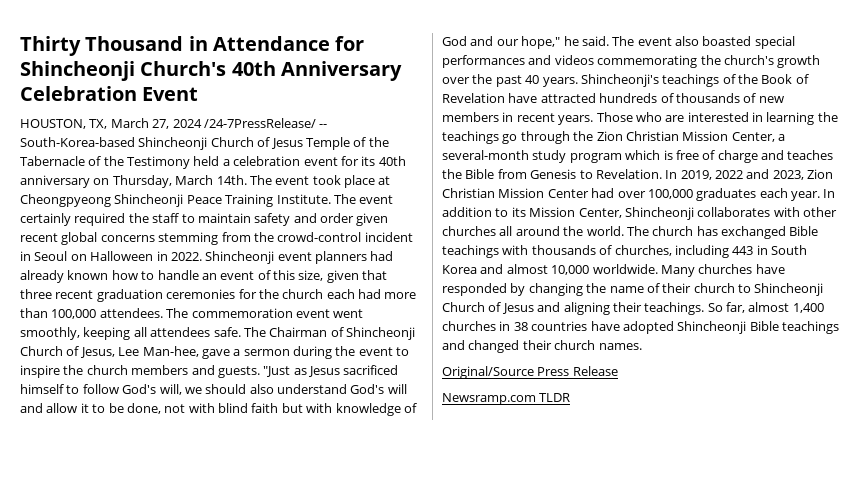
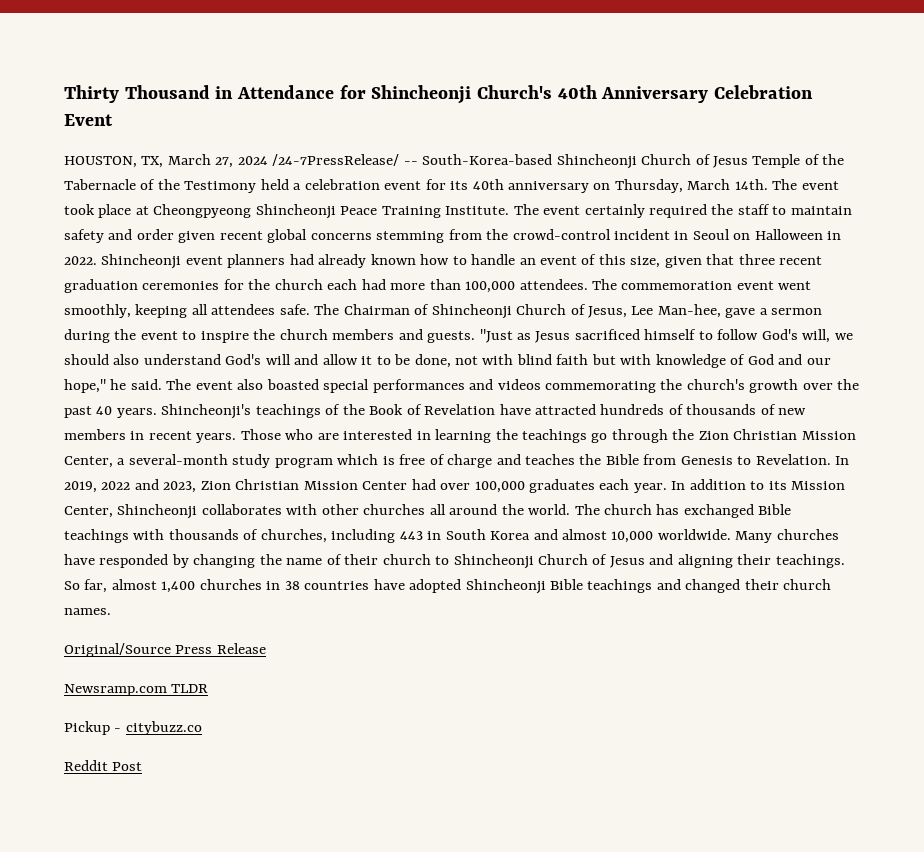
+ Pickup - citybuzz.co
+ Reddit Post

